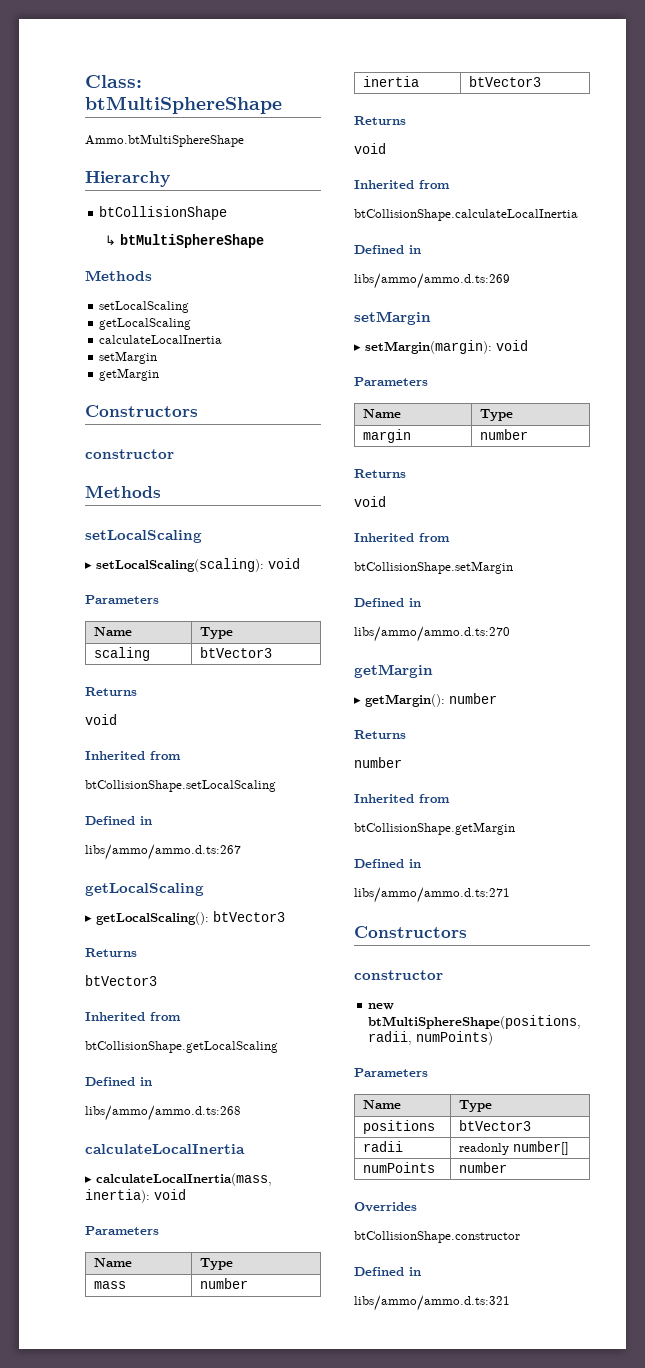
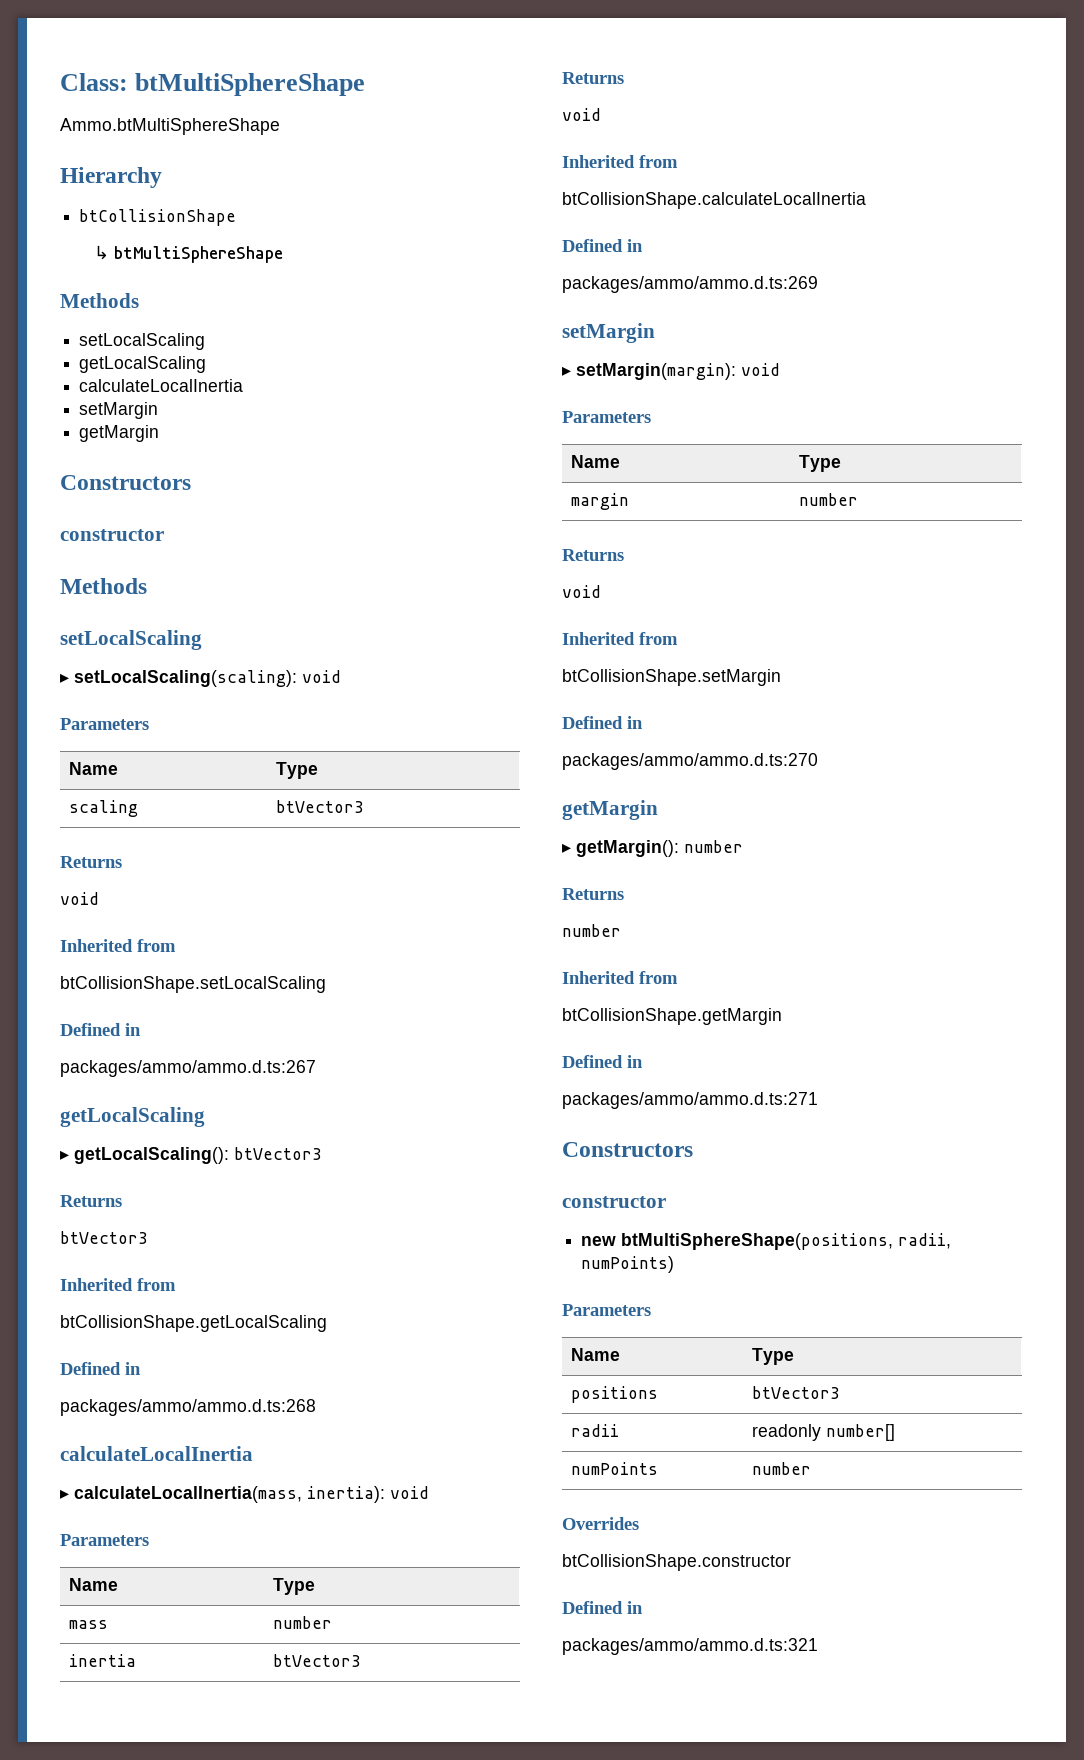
- libs/ammo/ammo.d.ts:267
+ packages/ammo/ammo.d.ts:267
- libs/ammo/ammo.d.ts:268
+ packages/ammo/ammo.d.ts:268
- libs/ammo/ammo.d.ts:269
+ packages/ammo/ammo.d.ts:269
- libs/ammo/ammo.d.ts:270
+ packages/ammo/ammo.d.ts:270
- libs/ammo/ammo.d.ts:271
+ packages/ammo/ammo.d.ts:271
- libs/ammo/ammo.d.ts:321
+ packages/ammo/ammo.d.ts:321

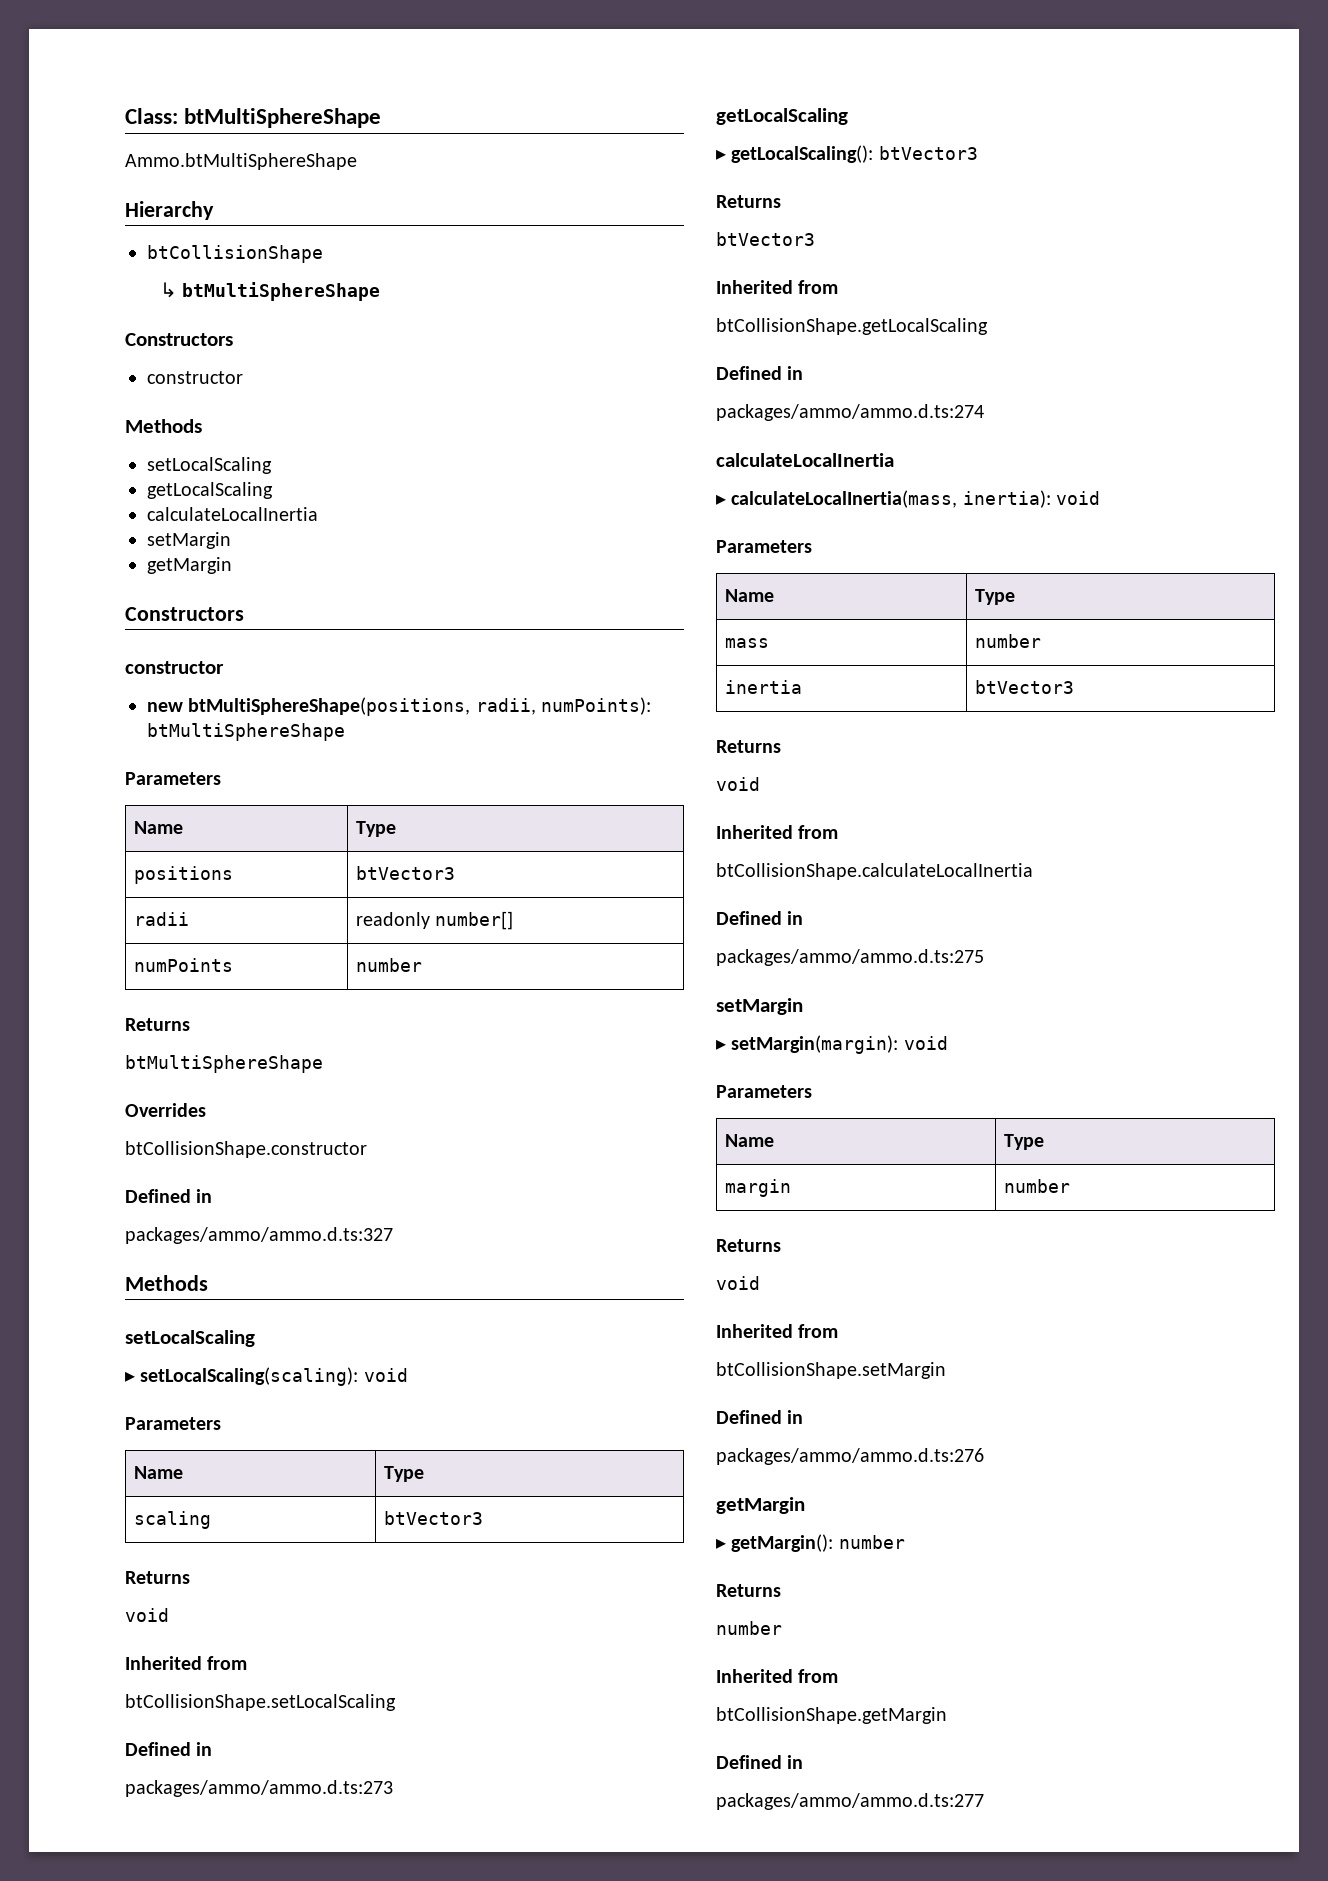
  ↳ btMultiSphereShape
+ Constructors
+ constructor
+ new btMultiSphereShape(positions, radii, numPoints): btMultiSphereShape
+ Parameters
+ Name | Type
+ positions | btVector3
+ radii | readonly number[]
+ numPoints | number
+ Returns
+ btMultiSphereShape
+ Overrides
+ btCollisionShape.constructor
+ Defined in
+ packages/ammo/ammo.d.ts:327
- packages/ammo/ammo.d.ts:267
+ packages/ammo/ammo.d.ts:273
- packages/ammo/ammo.d.ts:268
+ packages/ammo/ammo.d.ts:274
- packages/ammo/ammo.d.ts:269
+ packages/ammo/ammo.d.ts:275
- packages/ammo/ammo.d.ts:270
+ packages/ammo/ammo.d.ts:276
- packages/ammo/ammo.d.ts:271
- Constructors
- constructor
- new btMultiSphereShape(positions, radii, numPoints)
- Parameters
- Name | Type
- positions | btVector3
- radii | readonly number[]
- numPoints | number
- Overrides
- btCollisionShape.constructor
- Defined in
- packages/ammo/ammo.d.ts:321
+ packages/ammo/ammo.d.ts:277

